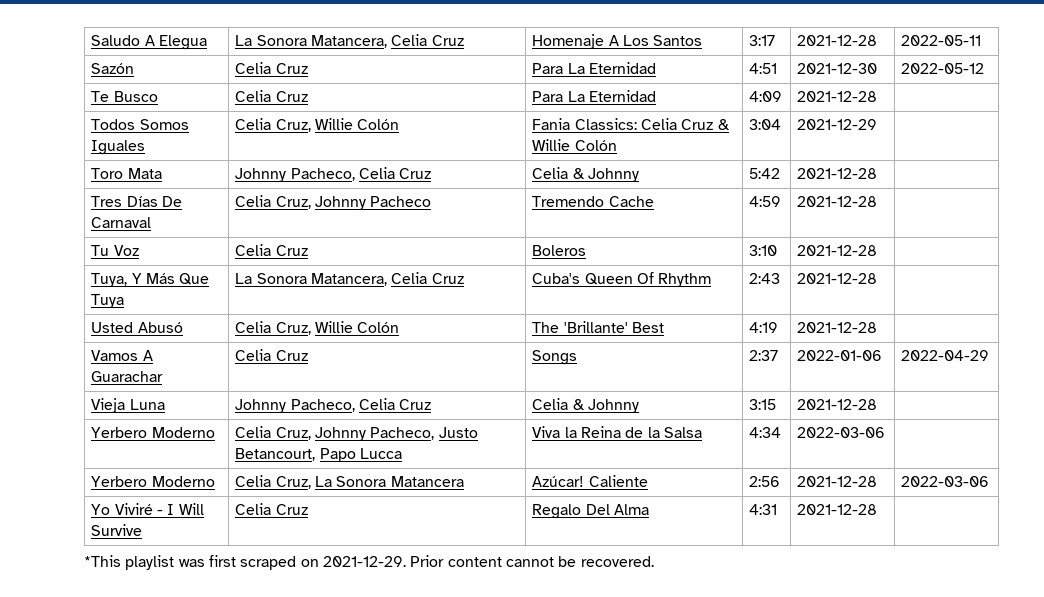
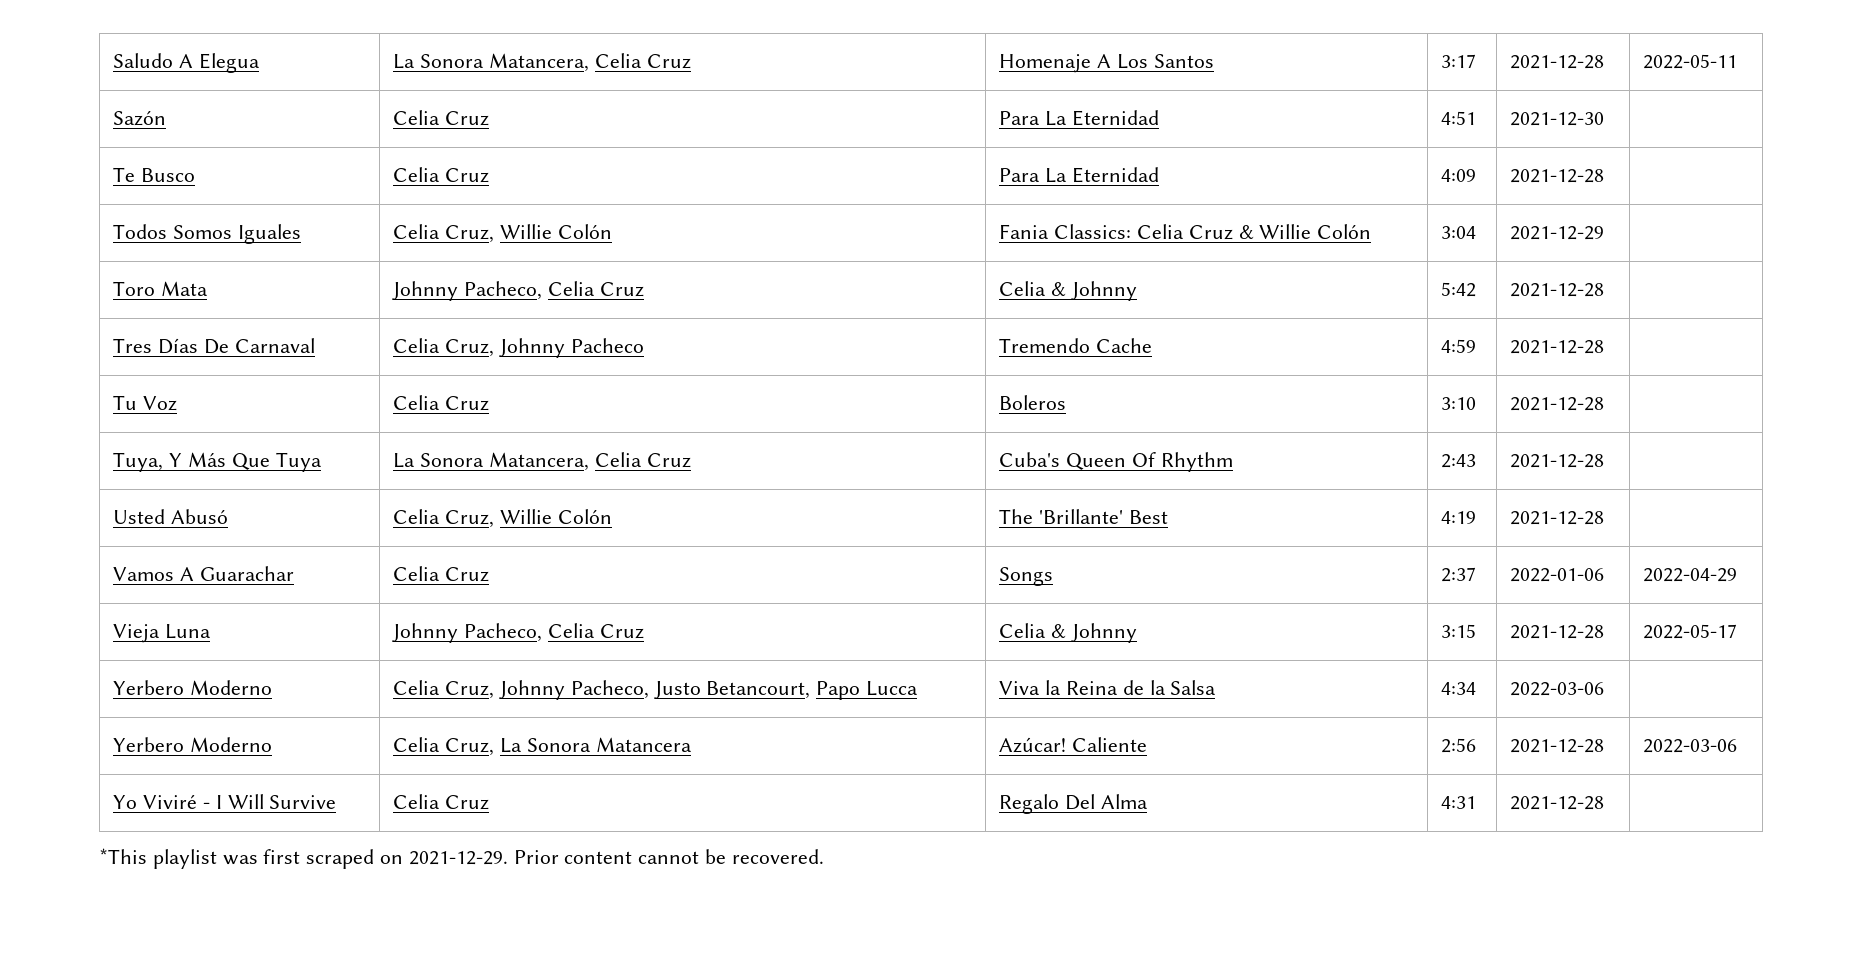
- Sazón | Celia Cruz | Para La Eternidad | 4:51 | 2021-12-30 | 2022-05-12
+ Sazón | Celia Cruz | Para La Eternidad | 4:51 | 2021-12-30 |
- Vieja Luna | Johnny Pacheco, Celia Cruz | Celia & Johnny | 3:15 | 2021-12-28 |
+ Vieja Luna | Johnny Pacheco, Celia Cruz | Celia & Johnny | 3:15 | 2021-12-28 | 2022-05-17

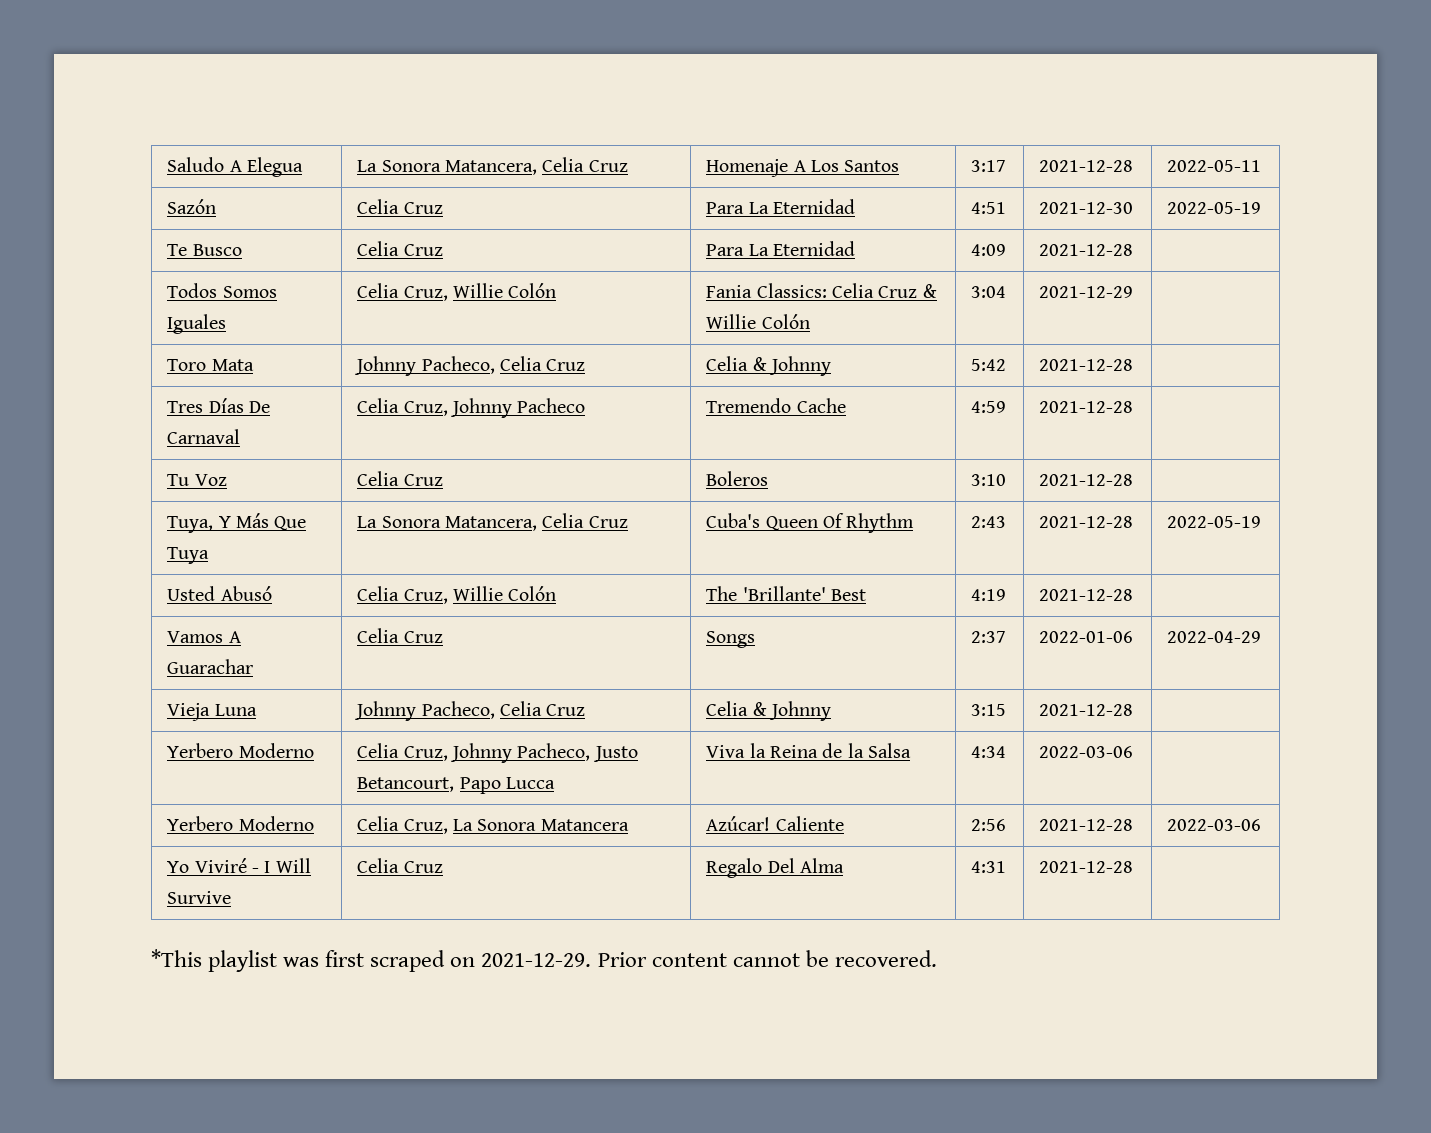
- Sazón | Celia Cruz | Para La Eternidad | 4:51 | 2021-12-30 |
+ Sazón | Celia Cruz | Para La Eternidad | 4:51 | 2021-12-30 | 2022-05-19
- Tuya, Y Más Que Tuya | La Sonora Matancera, Celia Cruz | Cuba's Queen Of Rhythm | 2:43 | 2021-12-28 |
+ Tuya, Y Más Que Tuya | La Sonora Matancera, Celia Cruz | Cuba's Queen Of Rhythm | 2:43 | 2021-12-28 | 2022-05-19
- Vieja Luna | Johnny Pacheco, Celia Cruz | Celia & Johnny | 3:15 | 2021-12-28 | 2022-05-17
+ Vieja Luna | Johnny Pacheco, Celia Cruz | Celia & Johnny | 3:15 | 2021-12-28 |

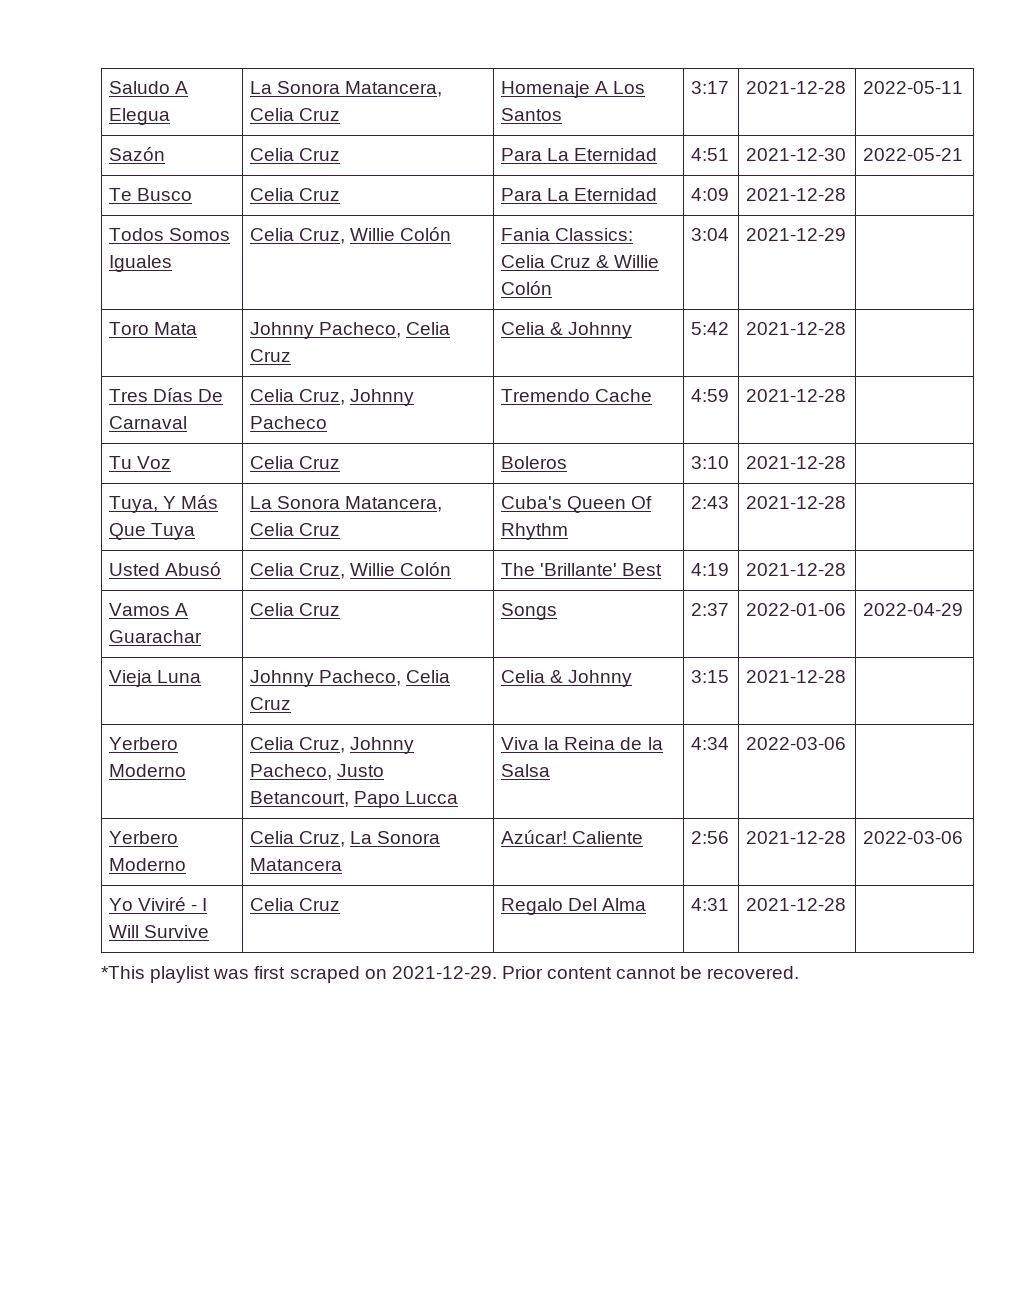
- Sazón | Celia Cruz | Para La Eternidad | 4:51 | 2021-12-30 | 2022-05-19
+ Sazón | Celia Cruz | Para La Eternidad | 4:51 | 2021-12-30 | 2022-05-21
- Tuya, Y Más Que Tuya | La Sonora Matancera, Celia Cruz | Cuba's Queen Of Rhythm | 2:43 | 2021-12-28 | 2022-05-19
+ Tuya, Y Más Que Tuya | La Sonora Matancera, Celia Cruz | Cuba's Queen Of Rhythm | 2:43 | 2021-12-28 |

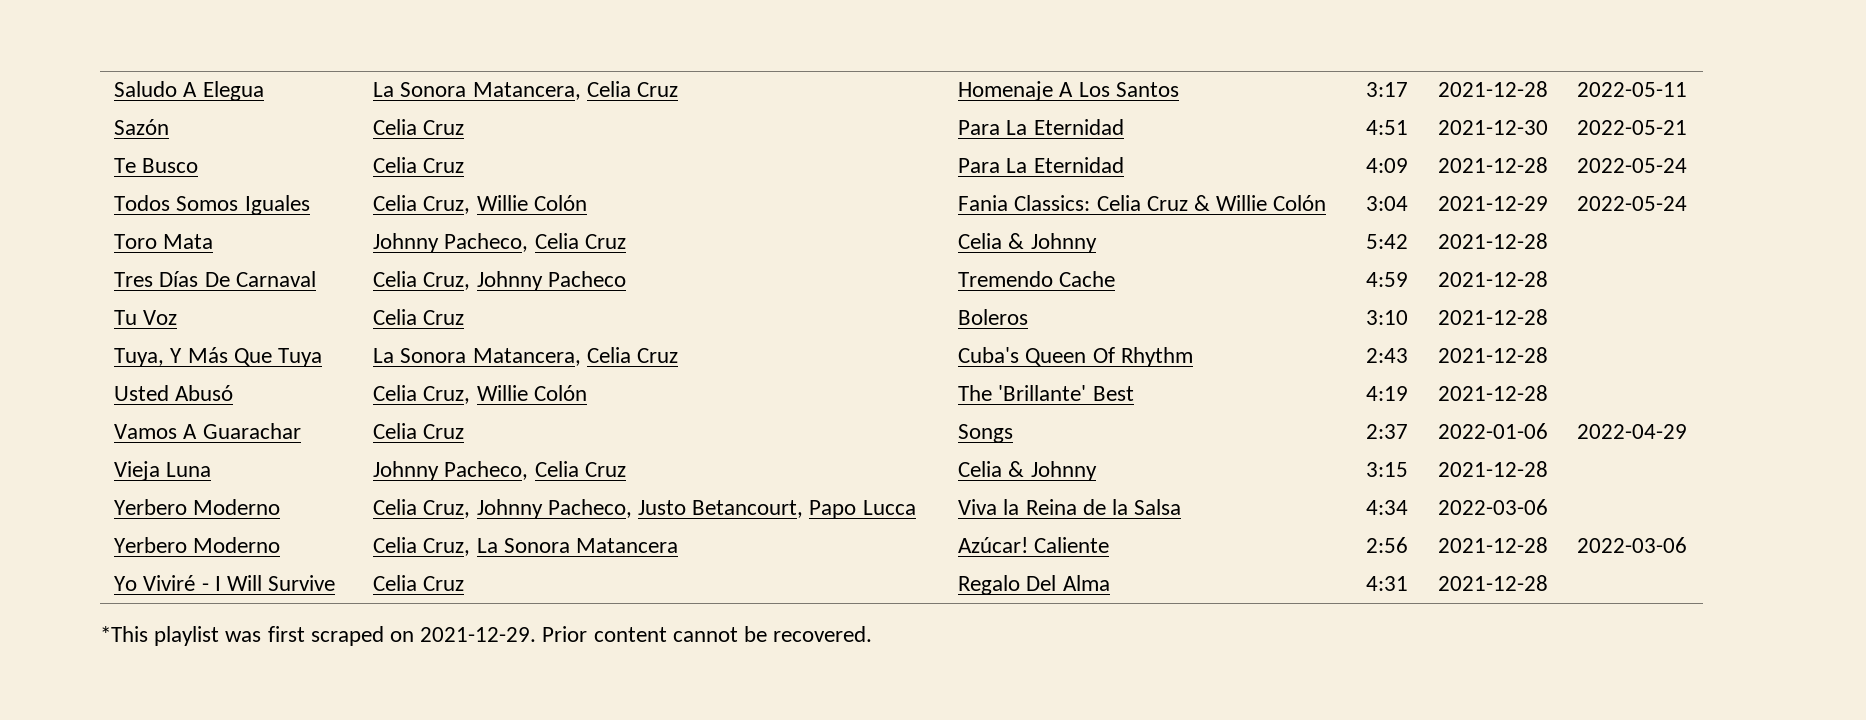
- Te Busco | Celia Cruz | Para La Eternidad | 4:09 | 2021-12-28 |
+ Te Busco | Celia Cruz | Para La Eternidad | 4:09 | 2021-12-28 | 2022-05-24
- Todos Somos Iguales | Celia Cruz, Willie Colón | Fania Classics: Celia Cruz & Willie Colón | 3:04 | 2021-12-29 |
+ Todos Somos Iguales | Celia Cruz, Willie Colón | Fania Classics: Celia Cruz & Willie Colón | 3:04 | 2021-12-29 | 2022-05-24

